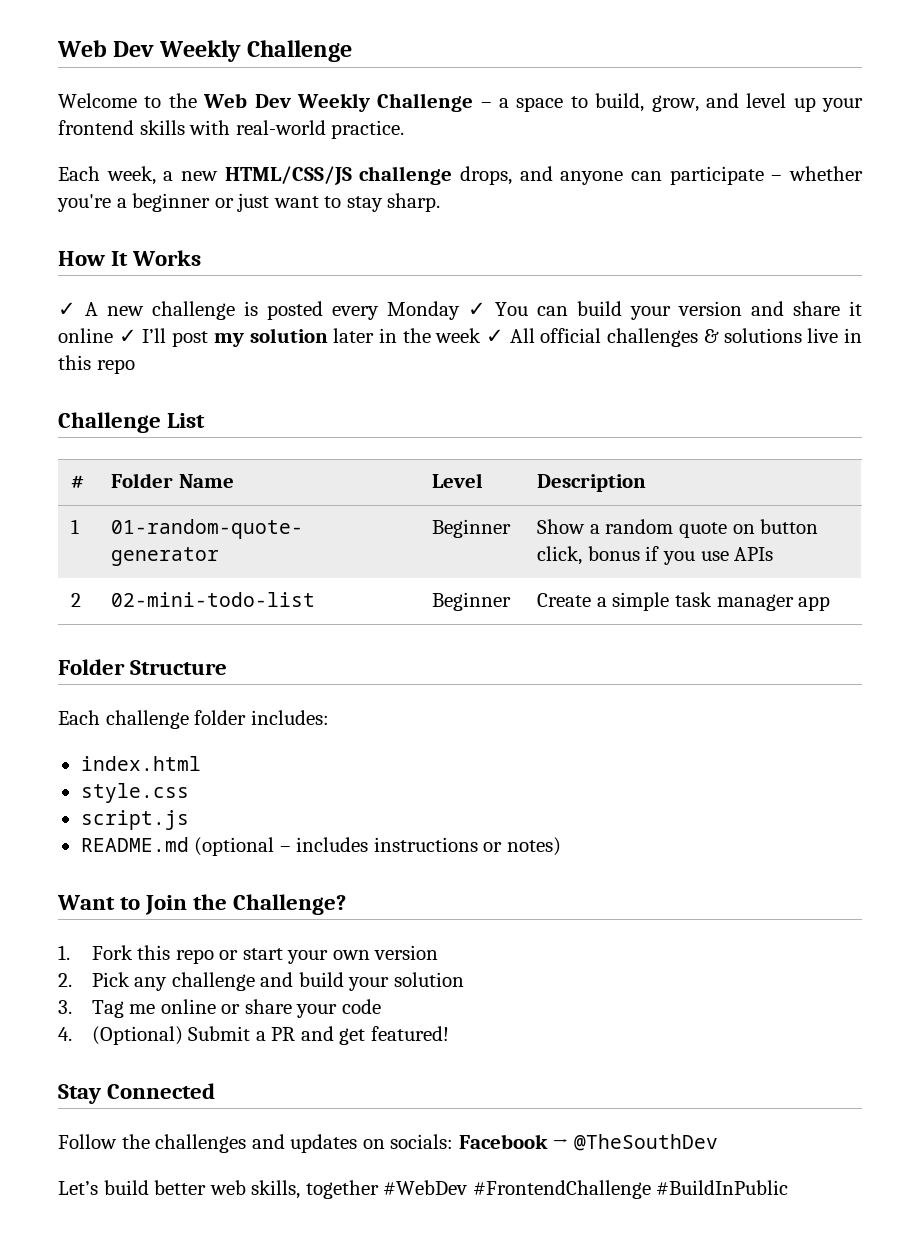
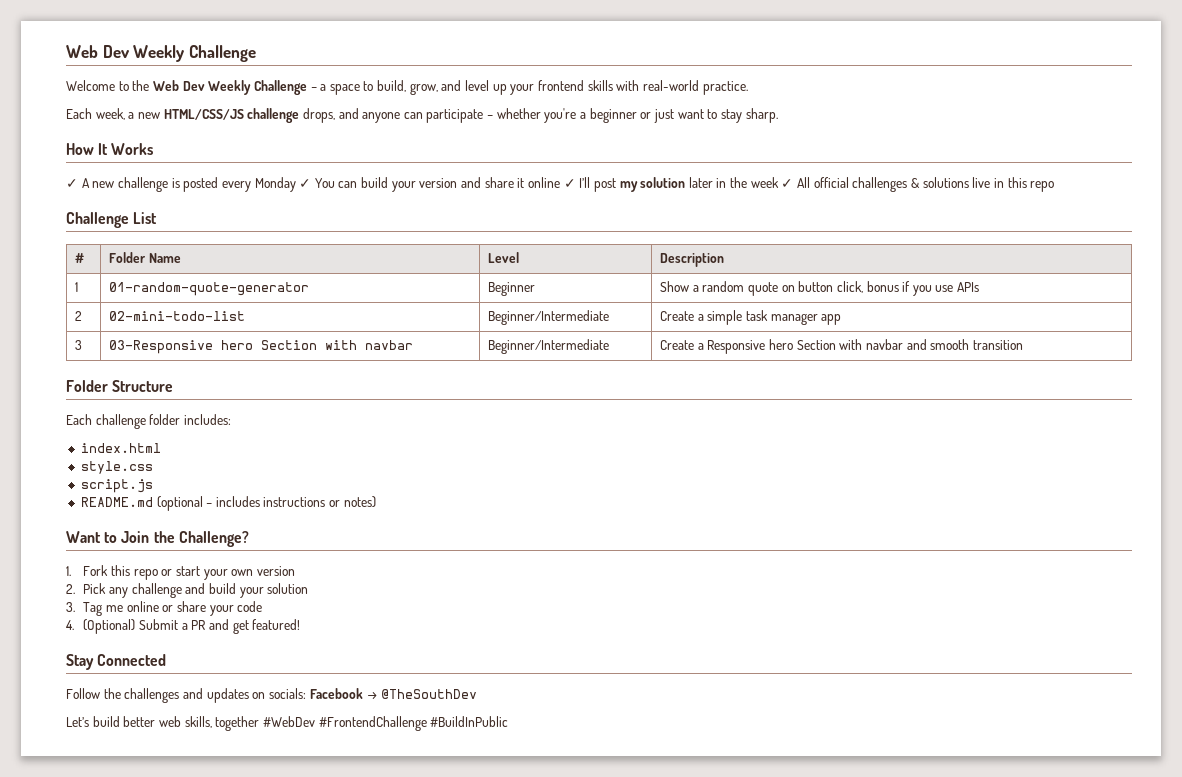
- 2 | 02-mini-todo-list | Beginner | Create a simple task manager app
+ 2 | 02-mini-todo-list | Beginner/Intermediate | Create a simple task manager app
+ 3 | 03-Responsive hero Section with navbar | Beginner/Intermediate | Create a Responsive hero Section with navbar and smooth transition

